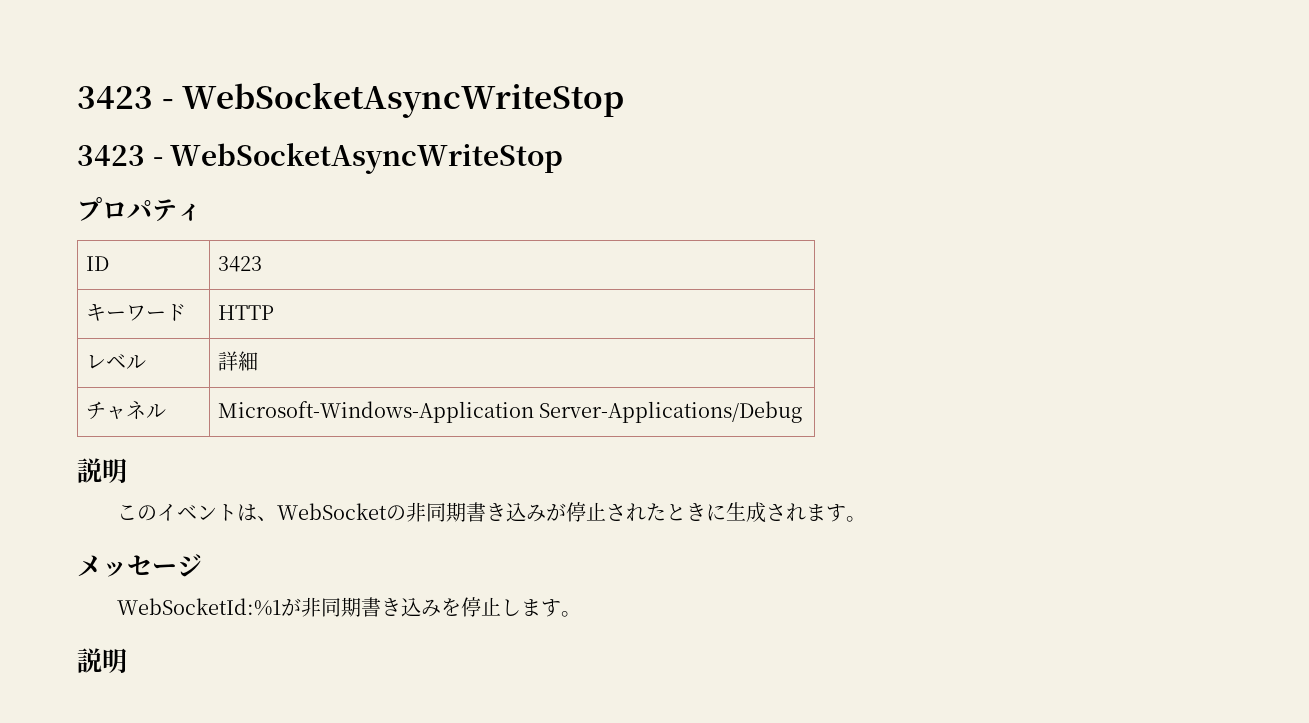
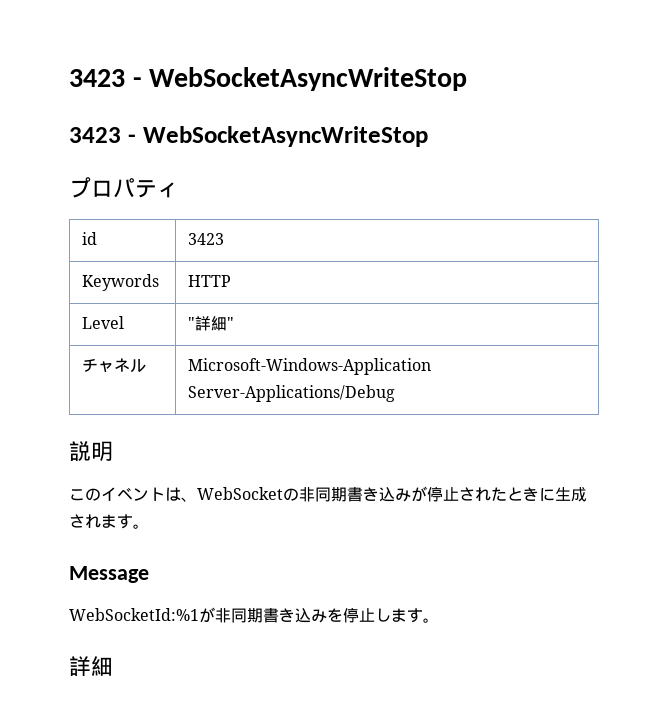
- ID | 3423
+ id | 3423
- キーワード | HTTP
+ Keywords | HTTP
- レベル | 詳細
+ Level | "詳細"
- メッセージ
+ Message
  WebSocketId:%1が非同期書き込みを停止します。
- 説明
+ 詳細

